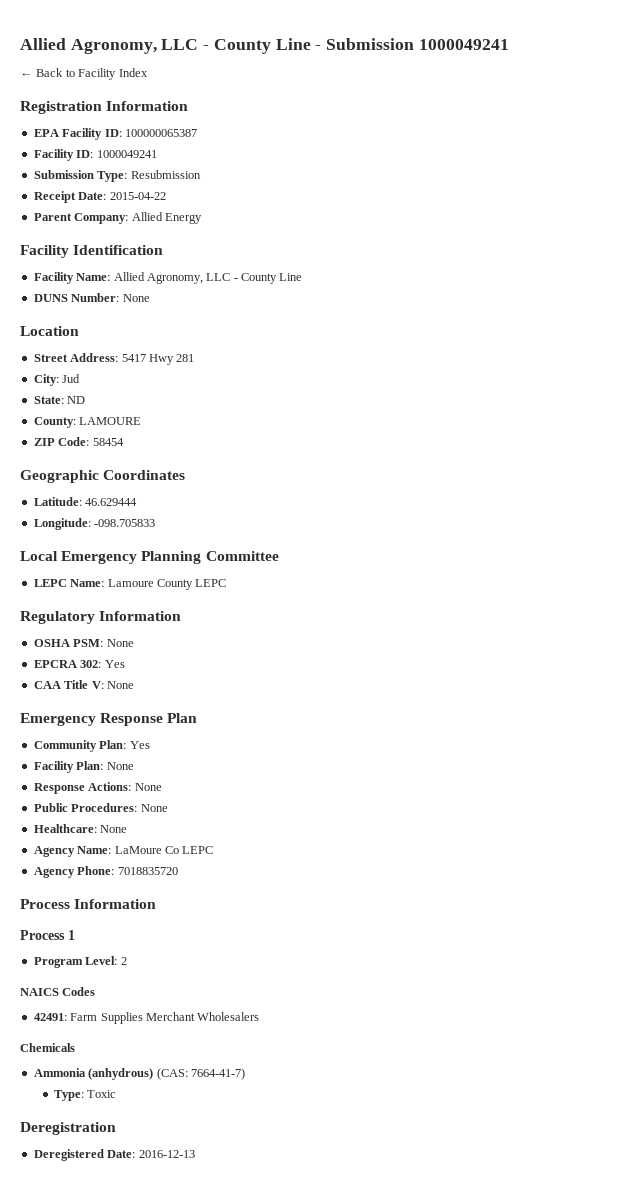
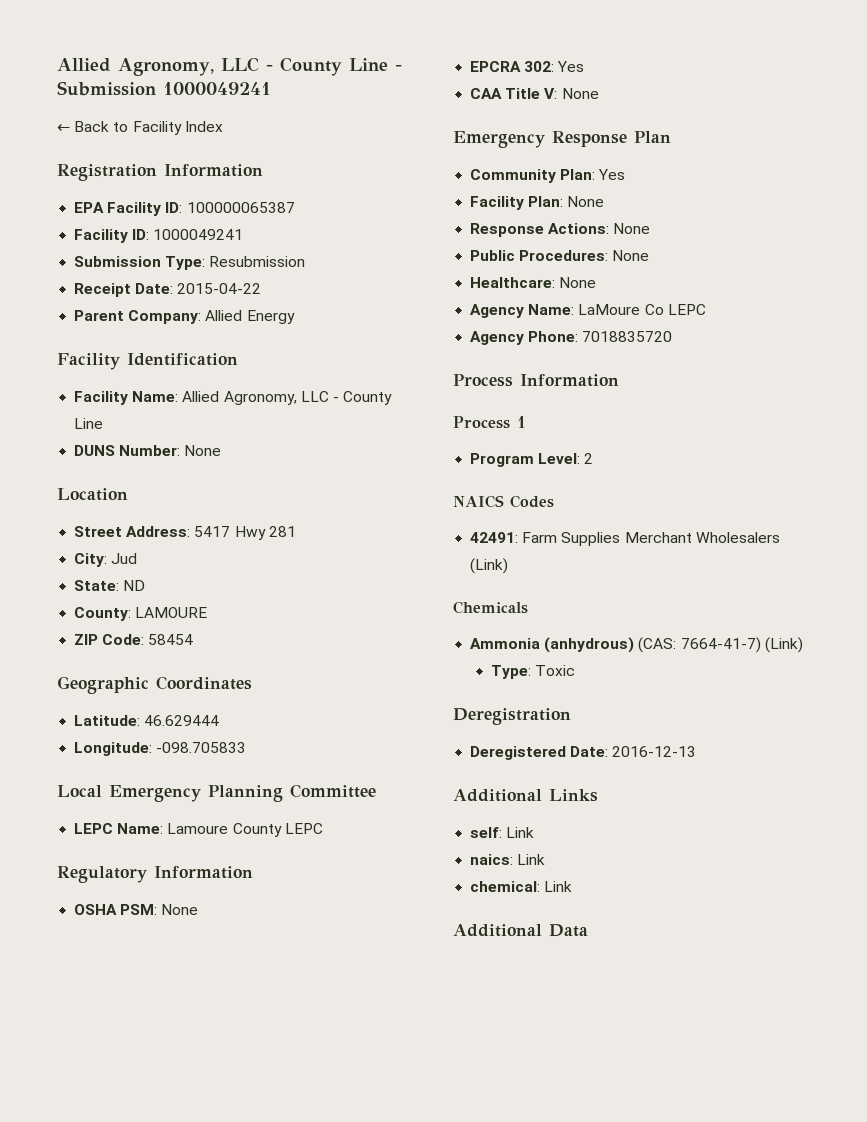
- 42491: Farm Supplies Merchant Wholesalers
+ 42491: Farm Supplies Merchant Wholesalers (Link)
- Ammonia (anhydrous) (CAS: 7664-41-7)
+ Ammonia (anhydrous) (CAS: 7664-41-7) (Link)
+ Additional Links
+ self: Link
+ naics: Link
+ chemical: Link
+ Additional Data

